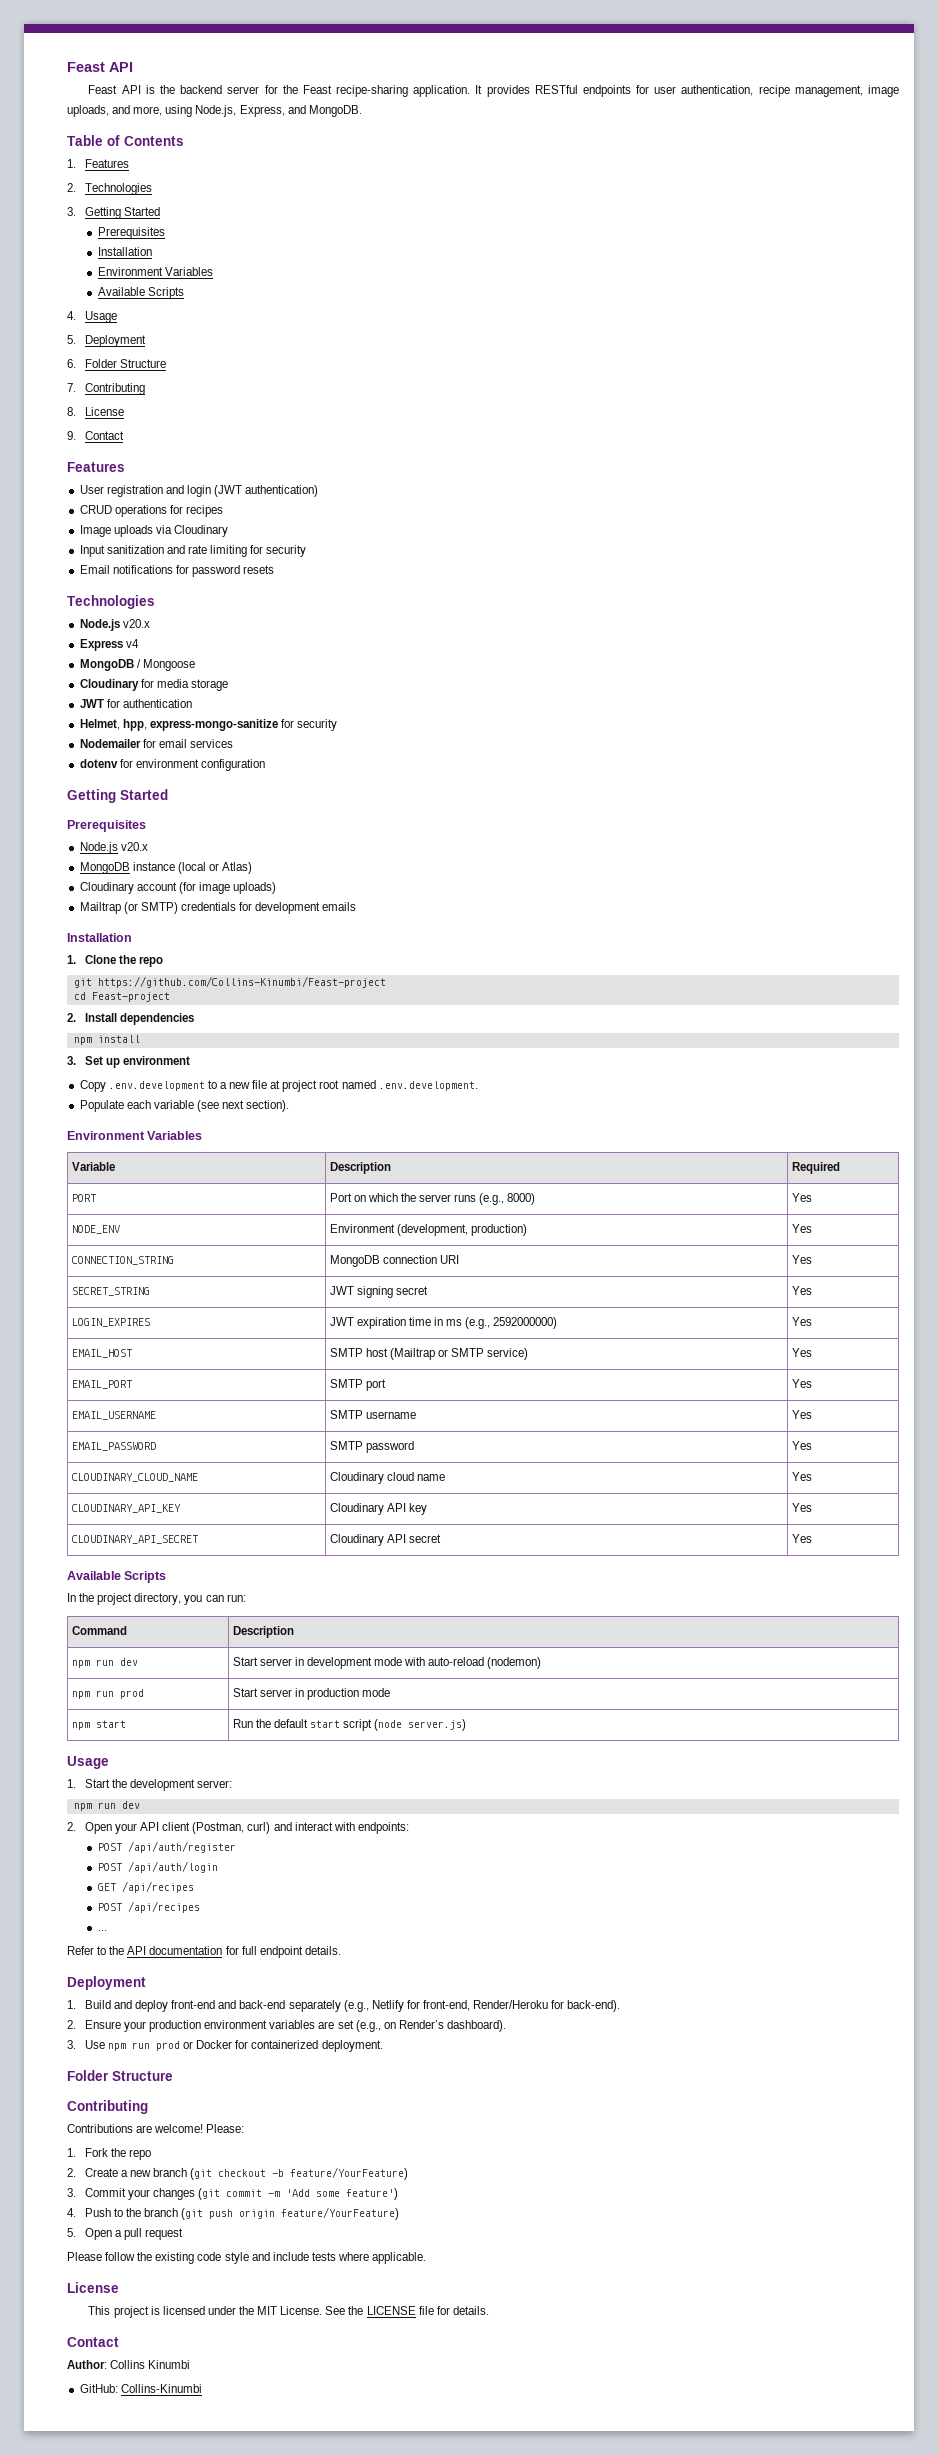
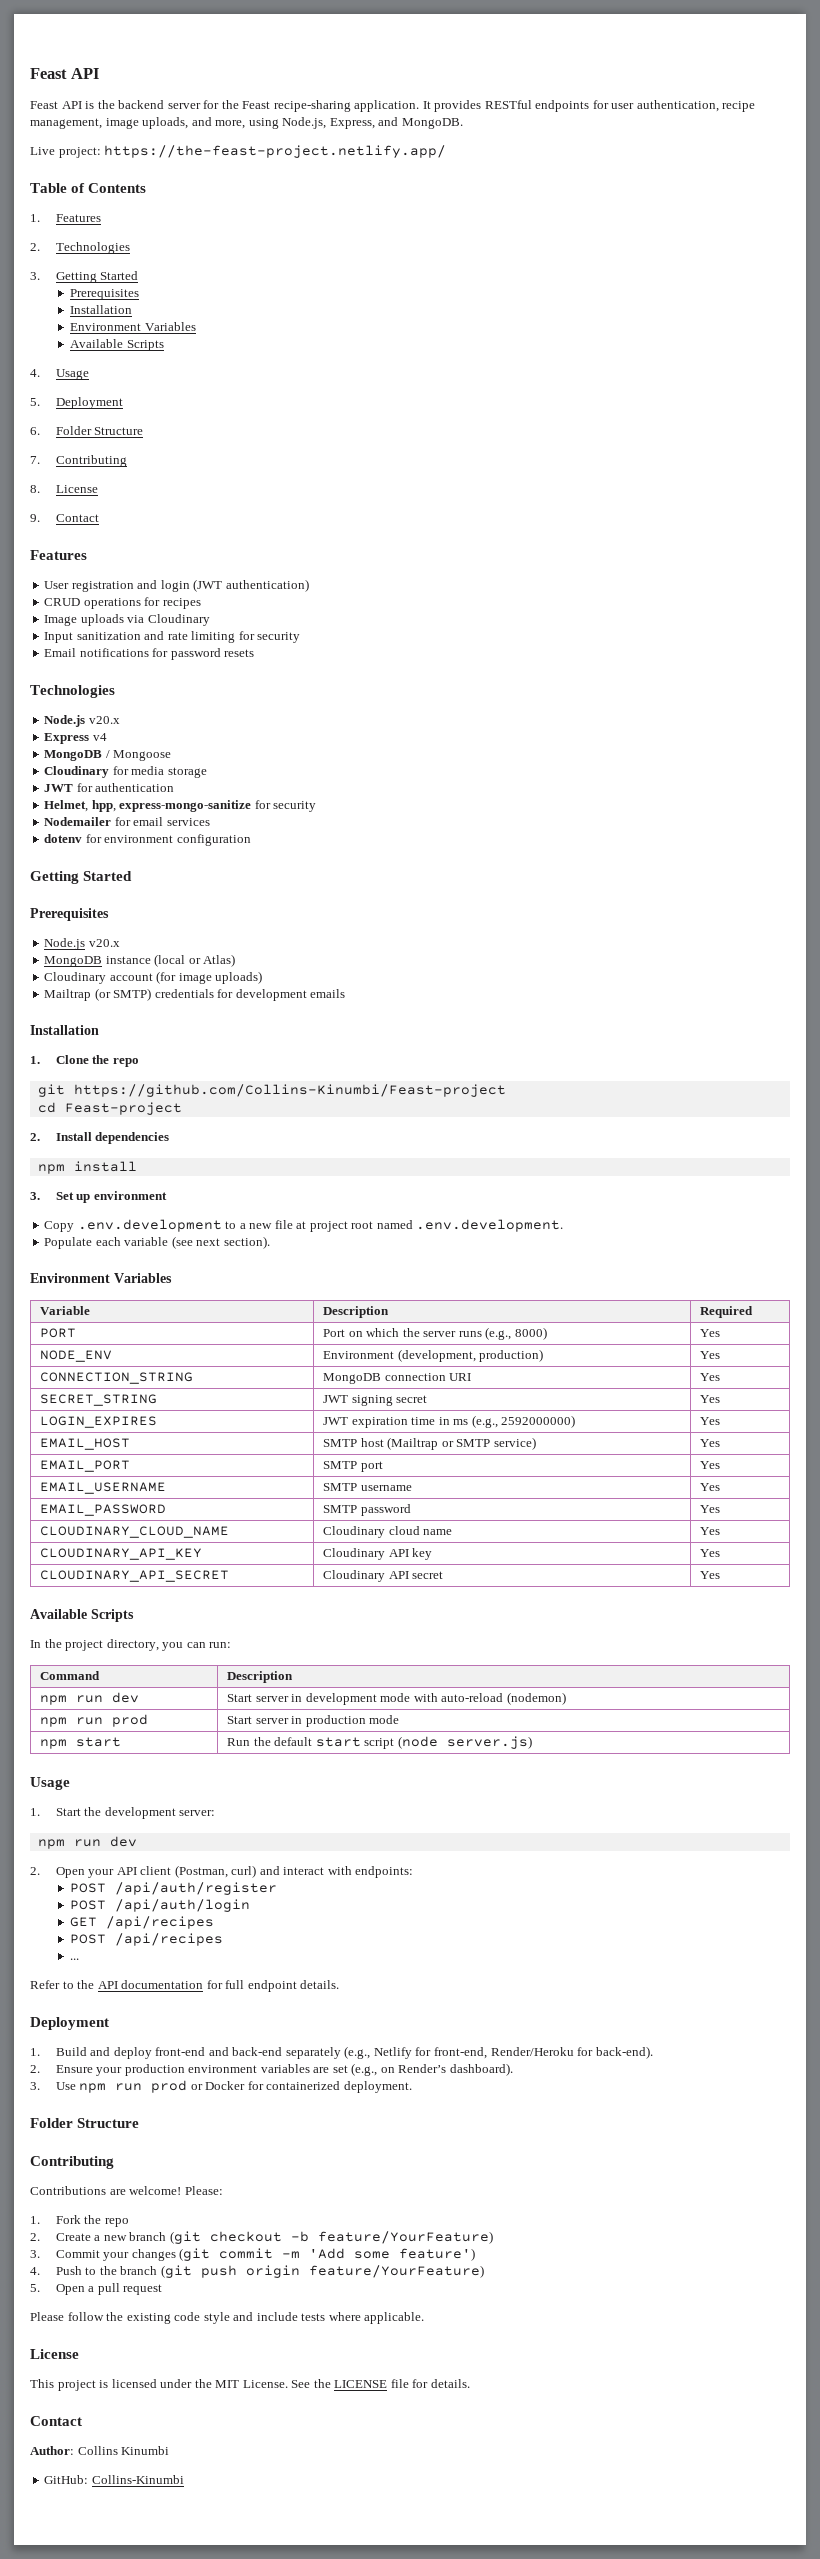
+ Live project: https://the-feast-project.netlify.app/

